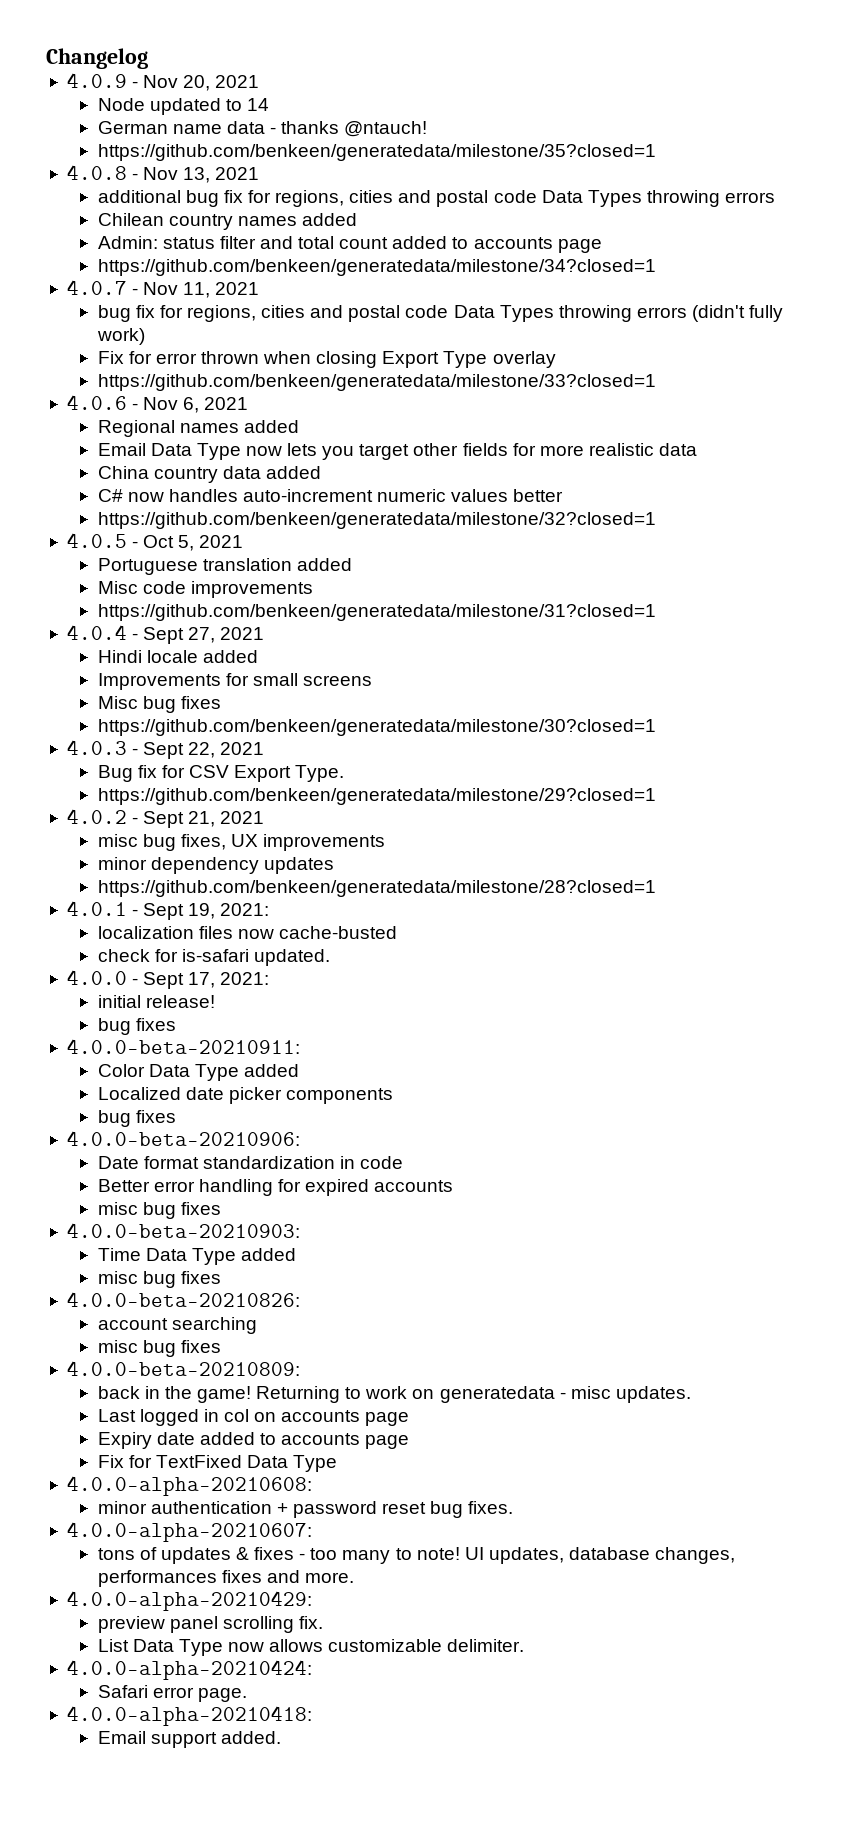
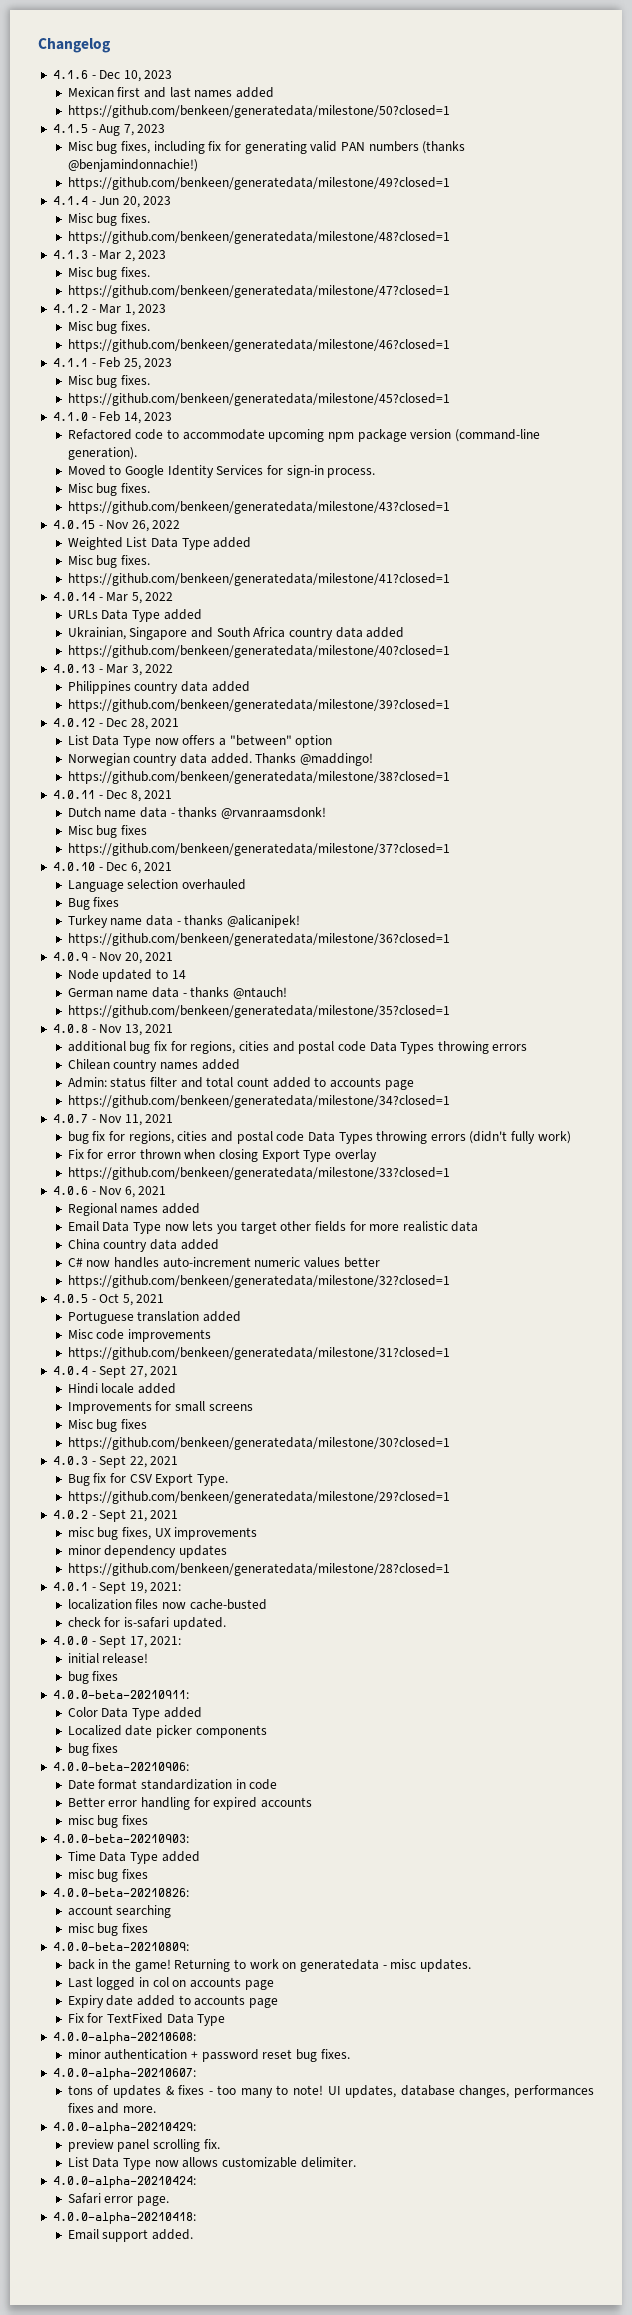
+ 4.1.6 - Dec 10, 2023
+ Mexican first and last names added
+ https://github.com/benkeen/generatedata/milestone/50?closed=1
+ 4.1.5 - Aug 7, 2023
+ Misc bug fixes, including fix for generating valid PAN numbers (thanks @benjamindonnachie!)
+ https://github.com/benkeen/generatedata/milestone/49?closed=1
+ 4.1.4 - Jun 20, 2023
+ Misc bug fixes.
+ https://github.com/benkeen/generatedata/milestone/48?closed=1
+ 4.1.3 - Mar 2, 2023
+ Misc bug fixes.
+ https://github.com/benkeen/generatedata/milestone/47?closed=1
+ 4.1.2 - Mar 1, 2023
+ Misc bug fixes.
+ https://github.com/benkeen/generatedata/milestone/46?closed=1
+ 4.1.1 - Feb 25, 2023
+ Misc bug fixes.
+ https://github.com/benkeen/generatedata/milestone/45?closed=1
+ 4.1.0 - Feb 14, 2023
+ Refactored code to accommodate upcoming npm package version (command-line generation).
+ Moved to Google Identity Services for sign-in process.
+ Misc bug fixes.
+ https://github.com/benkeen/generatedata/milestone/43?closed=1
+ 4.0.15 - Nov 26, 2022
+ Weighted List Data Type added
+ Misc bug fixes.
+ https://github.com/benkeen/generatedata/milestone/41?closed=1
+ 4.0.14 - Mar 5, 2022
+ URLs Data Type added
+ Ukrainian, Singapore and South Africa country data added
+ https://github.com/benkeen/generatedata/milestone/40?closed=1
+ 4.0.13 - Mar 3, 2022
+ Philippines country data added
+ https://github.com/benkeen/generatedata/milestone/39?closed=1
+ 4.0.12 - Dec 28, 2021
+ List Data Type now offers a "between" option
+ Norwegian country data added. Thanks @maddingo!
+ https://github.com/benkeen/generatedata/milestone/38?closed=1
+ 4.0.11 - Dec 8, 2021
+ Dutch name data - thanks @rvanraamsdonk!
+ Misc bug fixes
+ https://github.com/benkeen/generatedata/milestone/37?closed=1
+ 4.0.10 - Dec 6, 2021
+ Language selection overhauled
+ Bug fixes
+ Turkey name data - thanks @alicanipek!
+ https://github.com/benkeen/generatedata/milestone/36?closed=1

